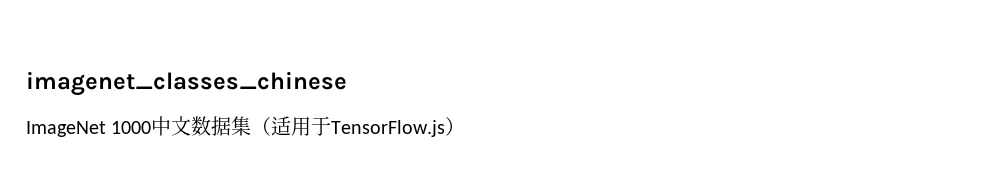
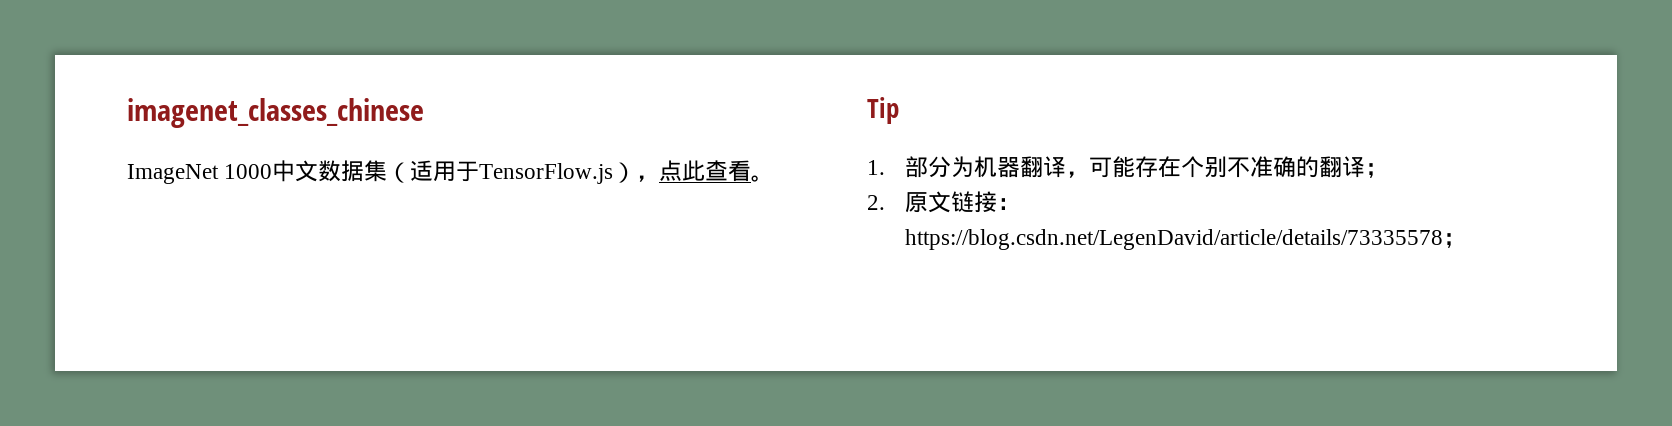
- ImageNet 1000中文数据集（适用于TensorFlow.js）
+ ImageNet 1000中文数据集（适用于TensorFlow.js），点此查看。
+ Tip
+ 1.部分为机器翻译，可能存在个别不准确的翻译；
+ 2.原文链接：https://blog.csdn.net/LegenDavid/article/details/73335578；

